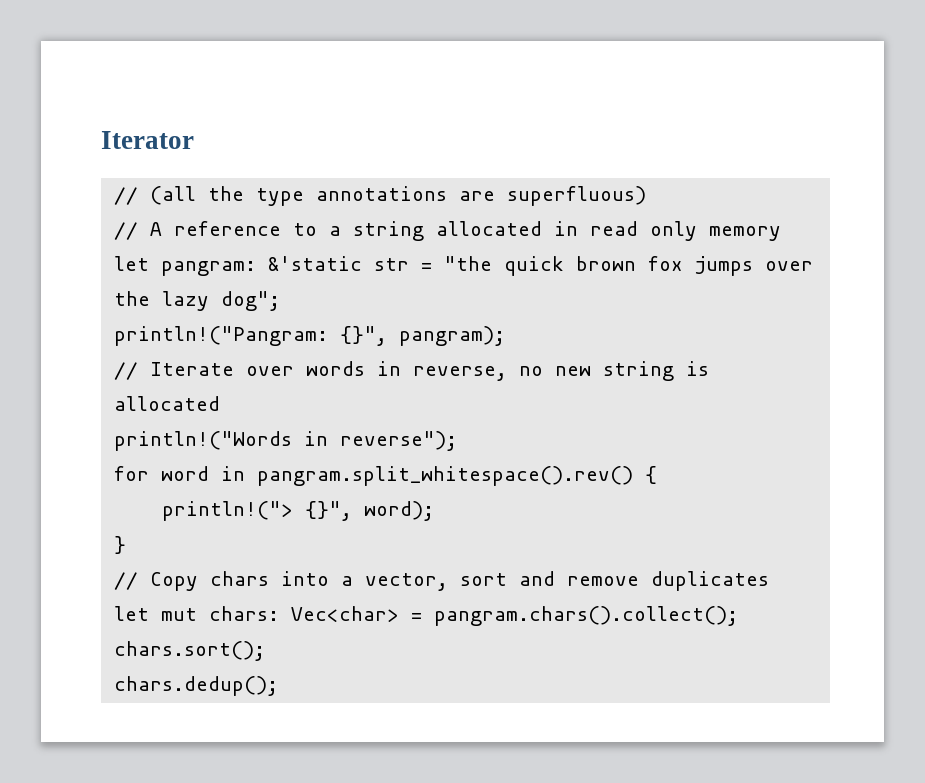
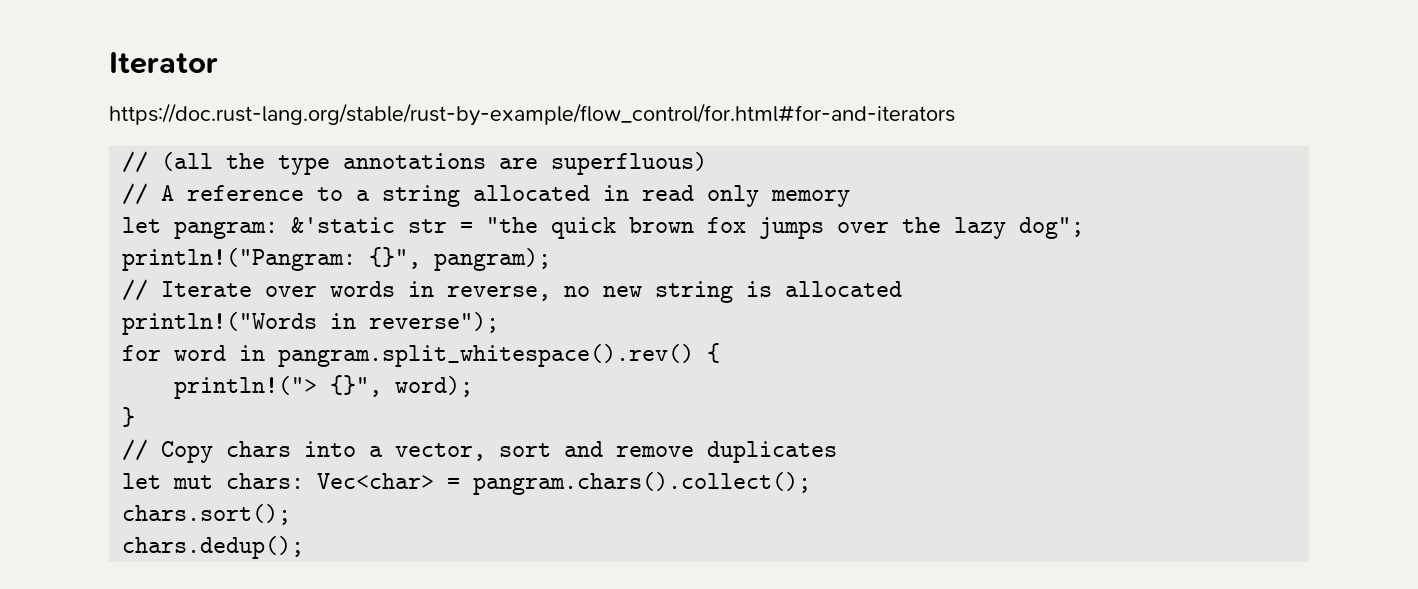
+ https://doc.rust-lang.org/stable/rust-by-example/flow_control/for.html#for-and-iterators

